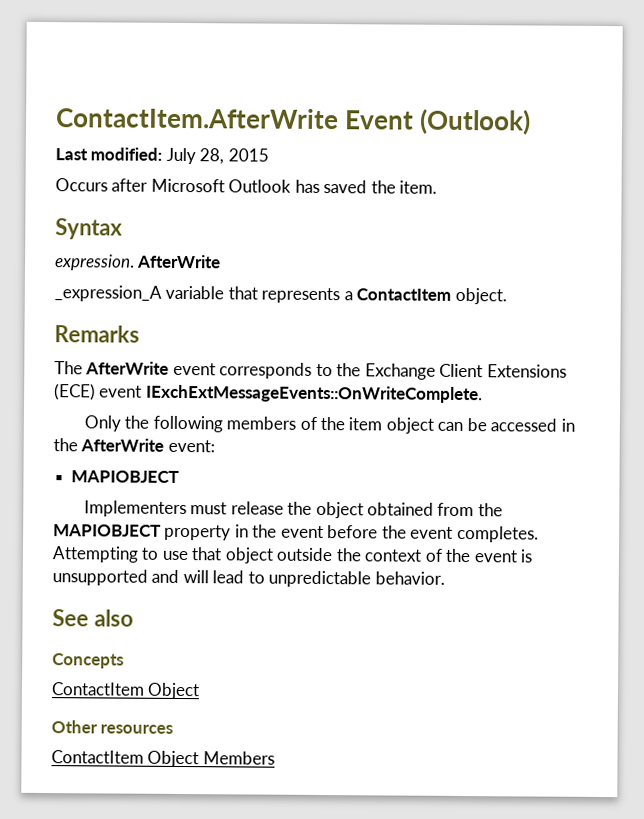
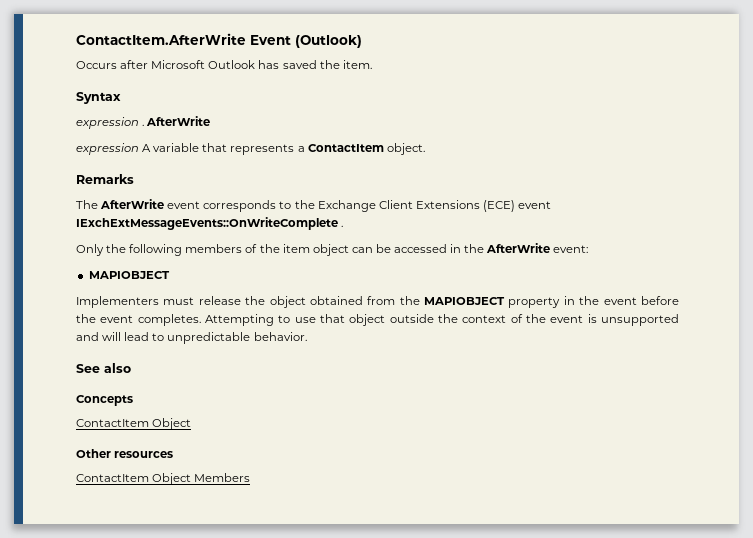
- Last modified: July 28, 2015
- expression.
+ expression .
- _expression_A variable that represents a ContactItem object.
+ expression A variable that represents a ContactItem object.
- The AfterWrite event corresponds to the Exchange Client Extensions (ECE) event IExchExtMessageEvents::OnWriteComplete.
+ The AfterWrite event corresponds to the Exchange Client Extensions (ECE) event IExchExtMessageEvents::OnWriteComplete .

